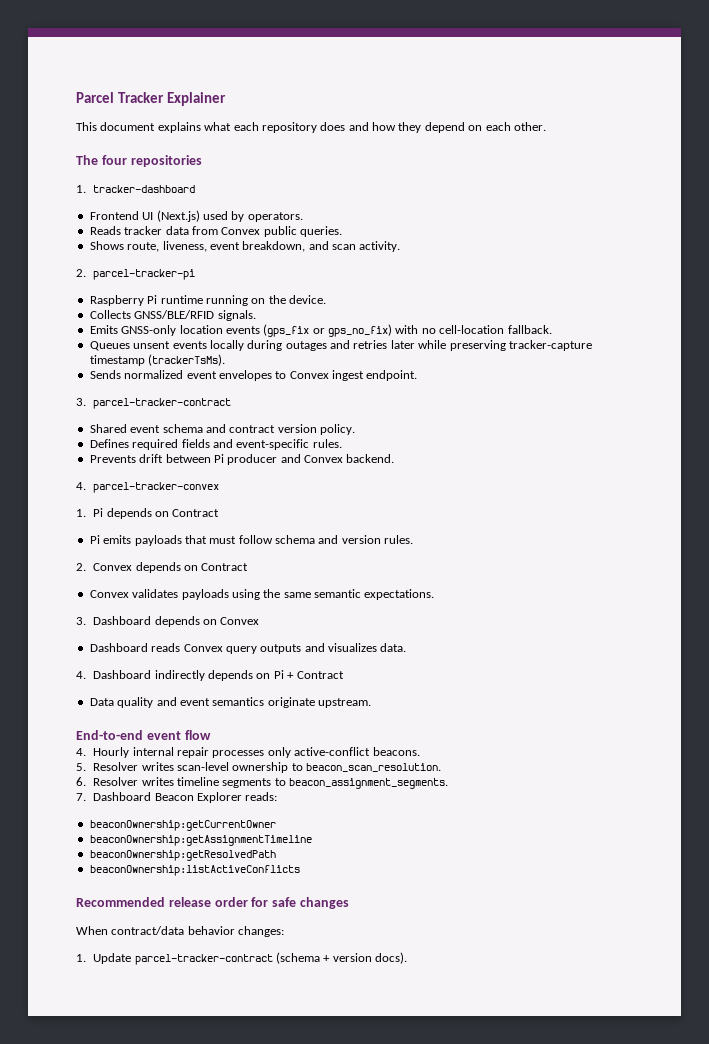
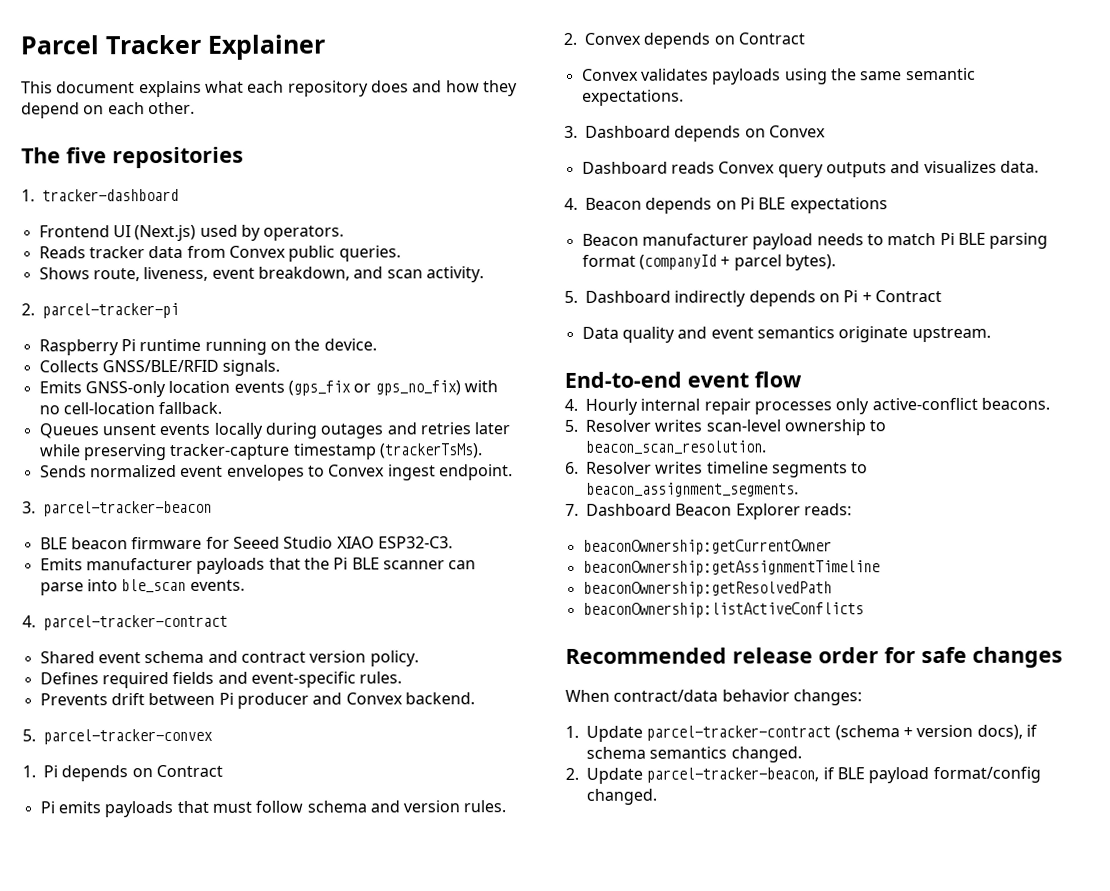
- The four repositories
+ The five repositories
- 3. parcel-tracker-contract
+ 3. parcel-tracker-beacon
+ BLE beacon firmware for Seeed Studio XIAO ESP32-C3.
+ Emits manufacturer payloads that the Pi BLE scanner can parse into ble_scan events.
+ 4. parcel-tracker-contract
- 4. parcel-tracker-convex
+ 5. parcel-tracker-convex
- 4. Dashboard indirectly depends on Pi + Contract
+ 4. Beacon depends on Pi BLE expectations
+ Beacon manufacturer payload needs to match Pi BLE parsing format (companyId + parcel bytes).
+ 5. Dashboard indirectly depends on Pi + Contract
- 1. Update parcel-tracker-contract (schema + version docs).
+ 1. Update parcel-tracker-contract (schema + version docs), if schema semantics changed.
+ 2. Update parcel-tracker-beacon, if BLE payload format/config changed.

